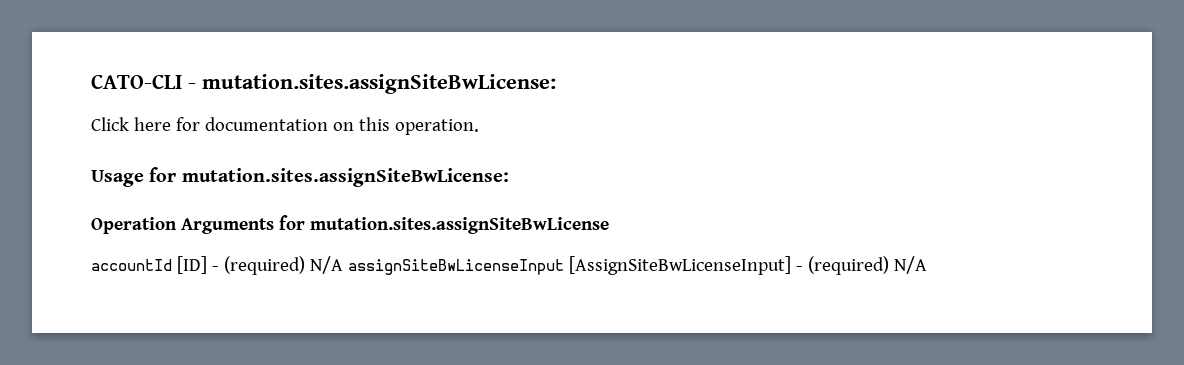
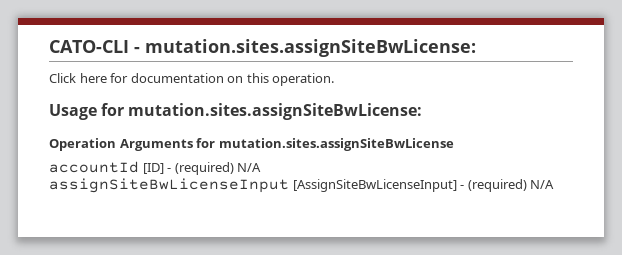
- accountId [ID] - (required) N/A assignSiteBwLicenseInput [AssignSiteBwLicenseInput] - (required) N/A
+ accountId [ID] - (required) N/A
+ assignSiteBwLicenseInput [AssignSiteBwLicenseInput] - (required) N/A

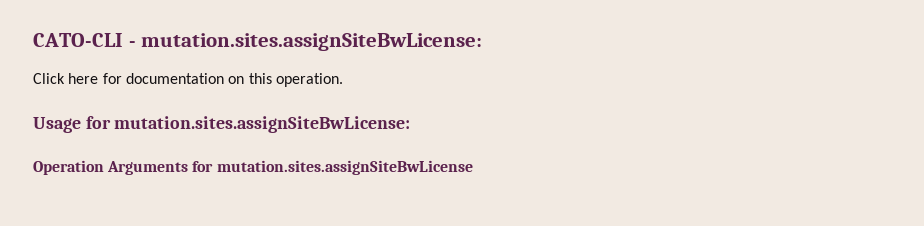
- accountId [ID] - (required) N/A
- assignSiteBwLicenseInput [AssignSiteBwLicenseInput] - (required) N/A

